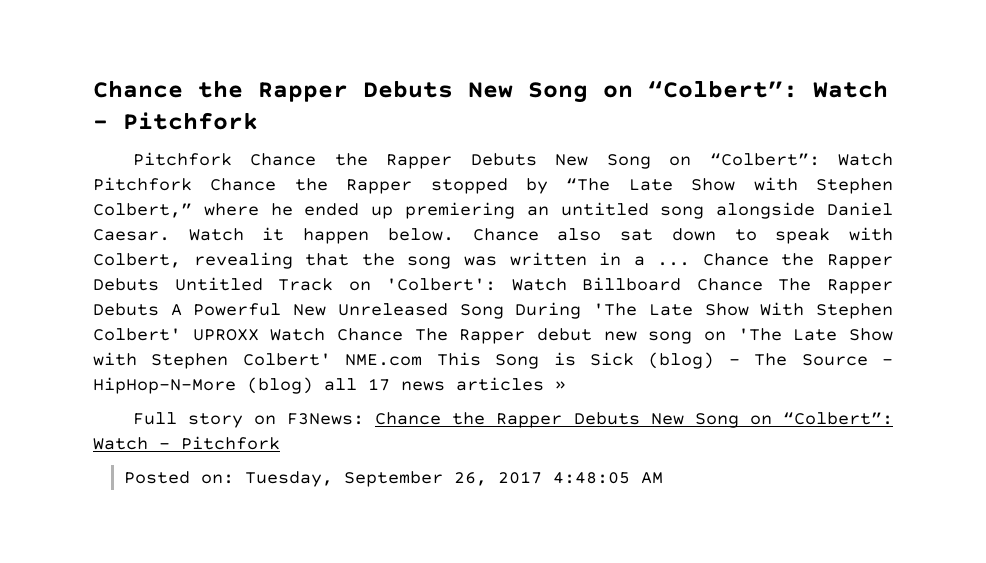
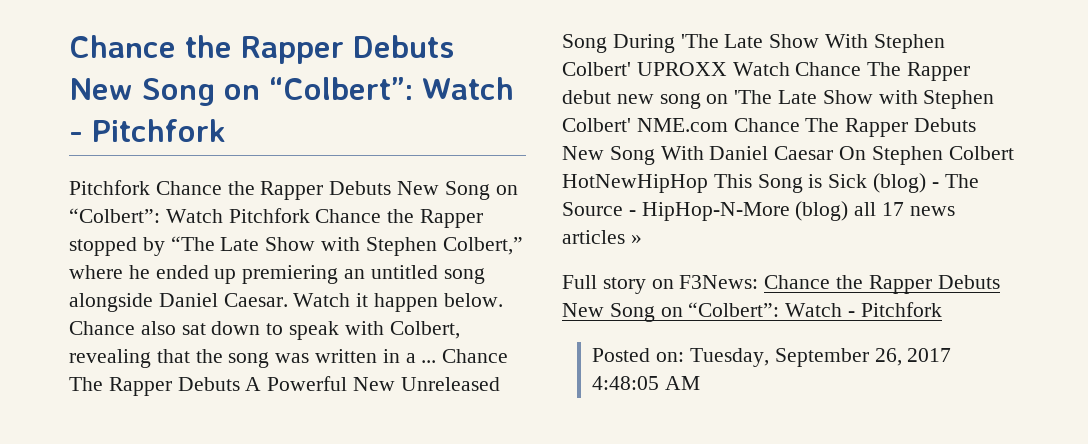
- Chance the Rapper Debuts Untitled Track on 'Colbert': Watch Billboard Chance The Rapper Debuts A Powerful New Unreleased Song During 'The Late Show With Stephen Colbert' UPROXX Watch Chance The Rapper debut new song on 'The Late Show with Stephen Colbert' NME.com This Song is Sick (blog) - The Source - HipHop-N-More (blog) all 17 news articles »
+ Chance The Rapper Debuts A Powerful New Unreleased Song During 'The Late Show With Stephen Colbert' UPROXX Watch Chance The Rapper debut new song on 'The Late Show with Stephen Colbert' NME.com Chance The Rapper Debuts New Song With Daniel Caesar On Stephen Colbert HotNewHipHop This Song is Sick (blog) - The Source - HipHop-N-More (blog) all 17 news articles »

